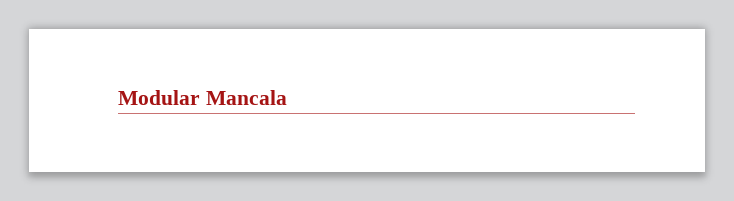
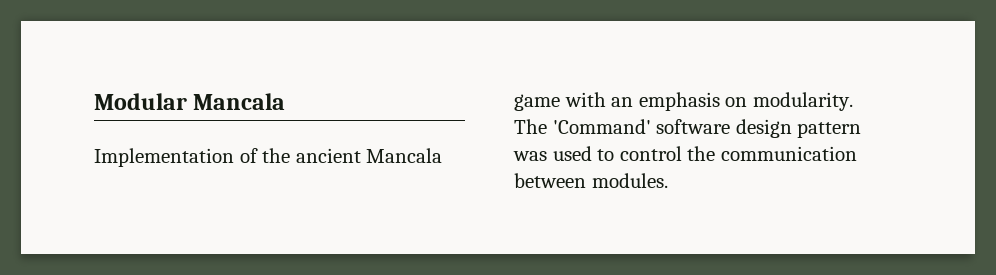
+ Implementation of the ancient Mancala game with an emphasis on modularity. The 'Command' software design pattern was used to control the communication between modules.

